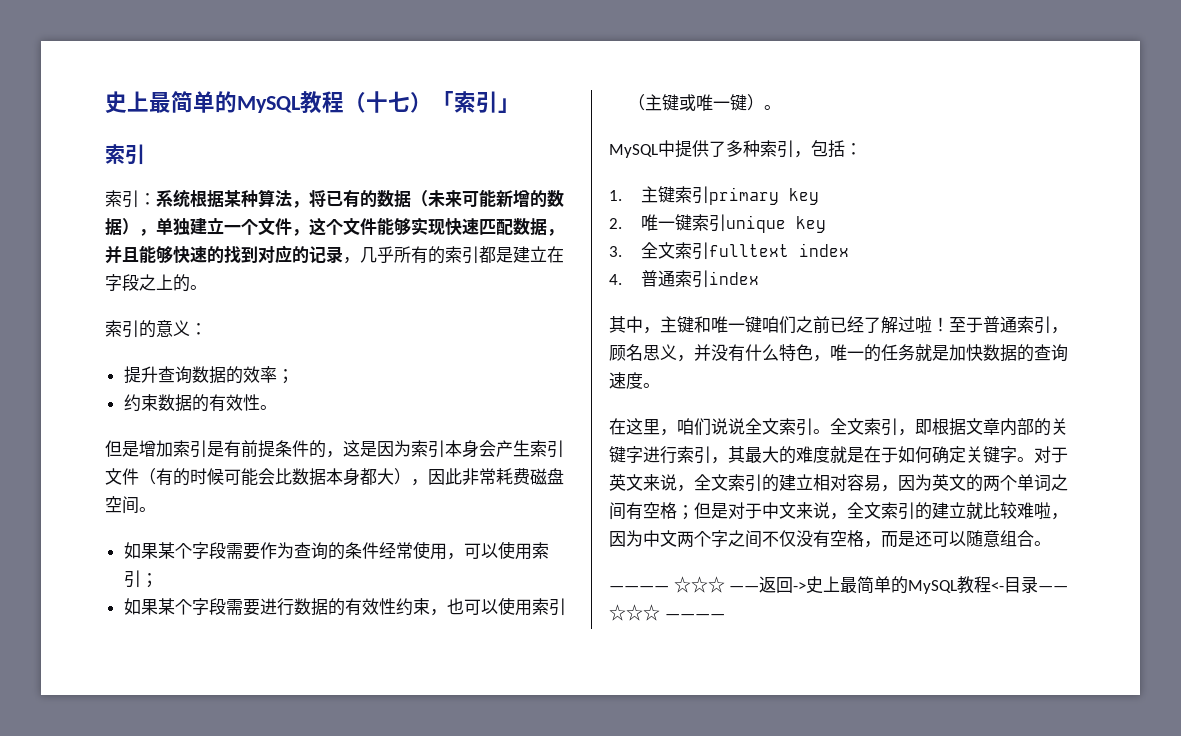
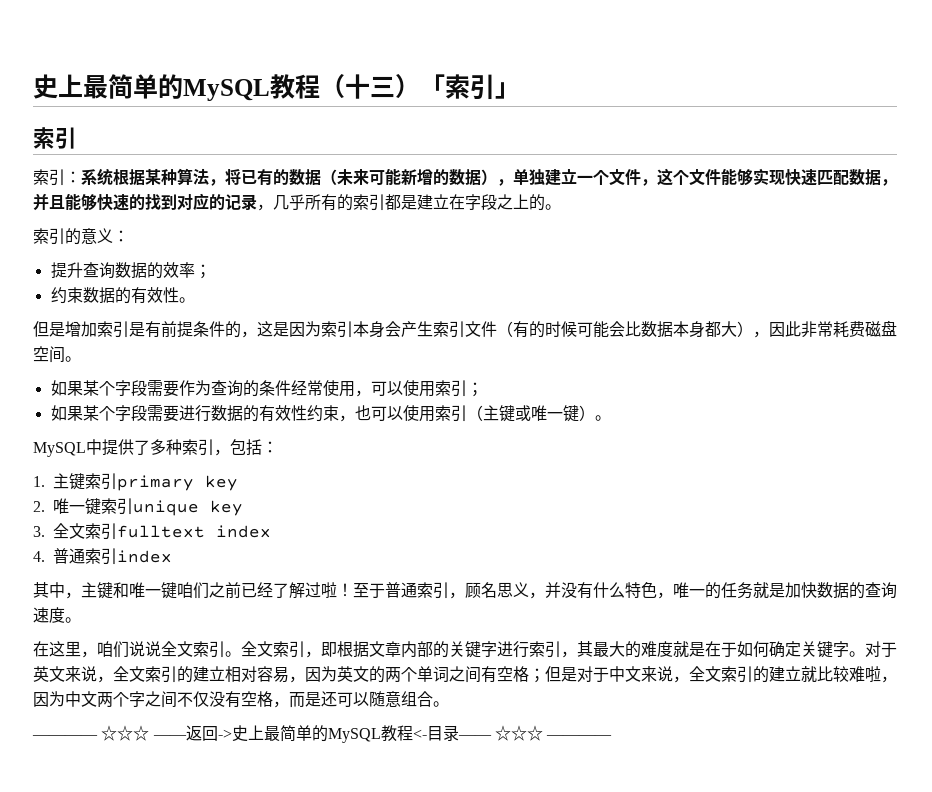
- 史上最简单的MySQL教程（十七）「索引」
+ 史上最简单的MySQL教程（十三）「索引」

